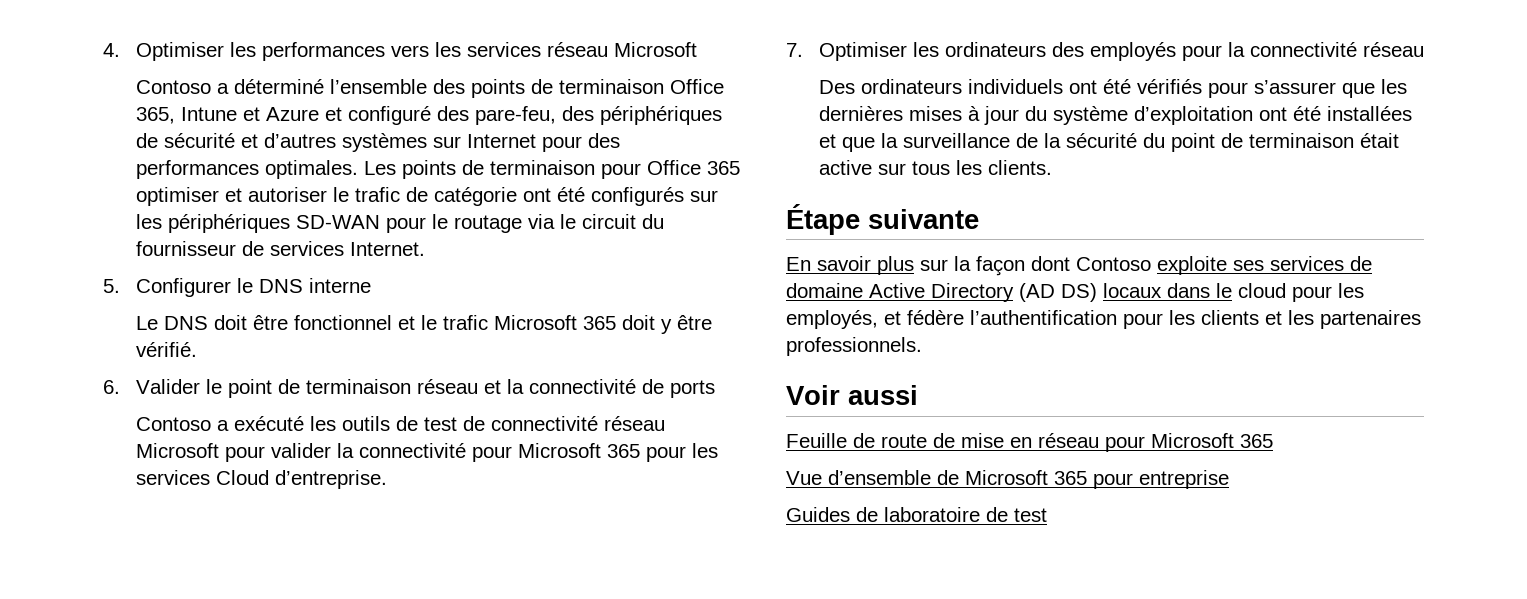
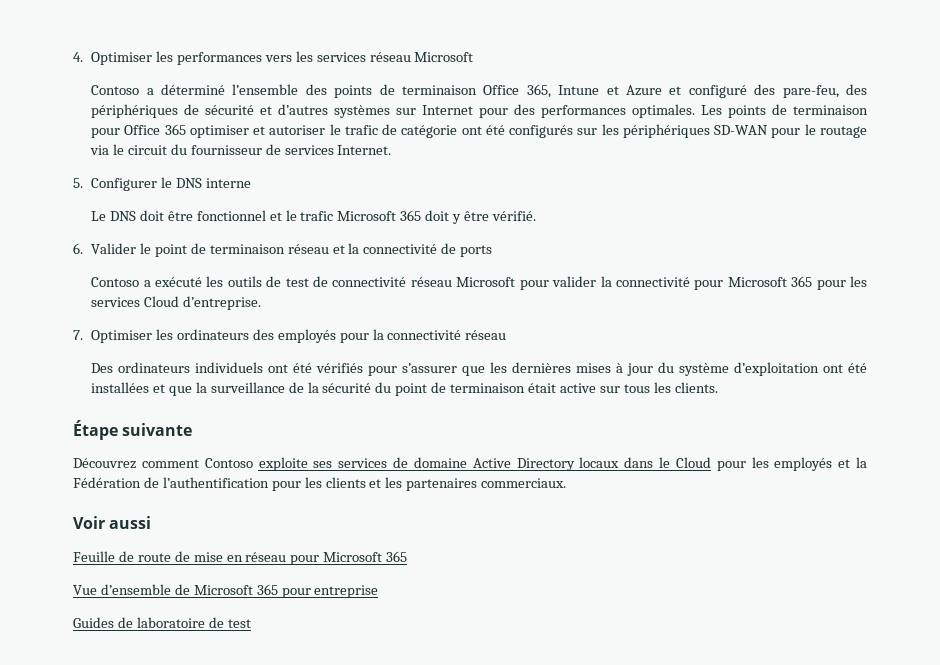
- En savoir plus sur la façon dont Contoso exploite ses services de domaine Active Directory (AD DS) locaux dans le cloud pour les employés, et fédère l’authentification pour les clients et les partenaires professionnels.
+ Découvrez comment Contoso exploite ses services de domaine Active Directory locaux dans le Cloud pour les employés et la Fédération de l’authentification pour les clients et les partenaires commerciaux.

